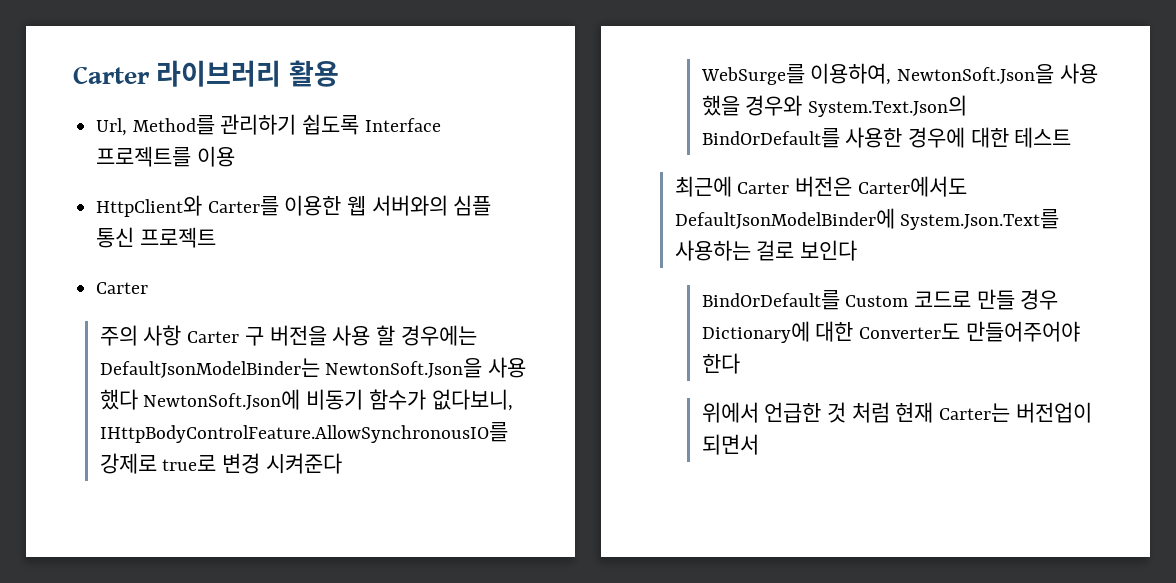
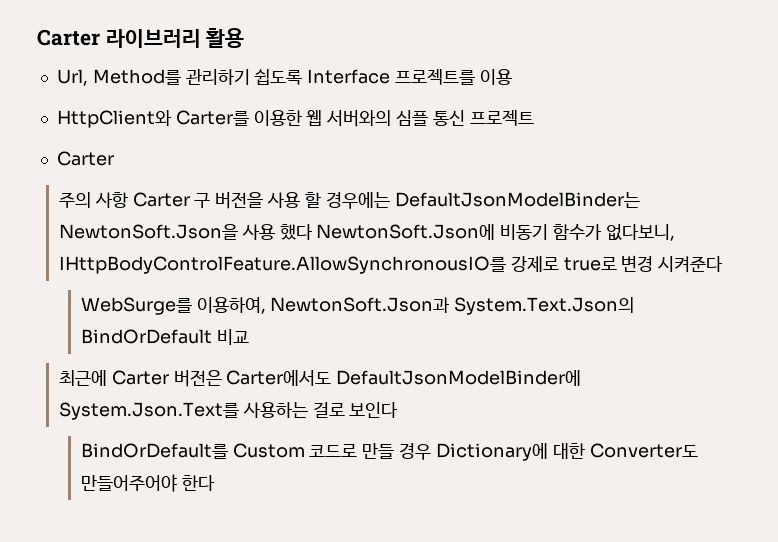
- WebSurge를 이용하여, NewtonSoft.Json을 사용 했을 경우와 System.Text.Json의 BindOrDefault를 사용한 경우에 대한 테스트
+ WebSurge를 이용하여, NewtonSoft.Json과 System.Text.Json의 BindOrDefault 비교
- 위에서 언급한 것 처럼 현재 Carter는 버전업이 되면서

